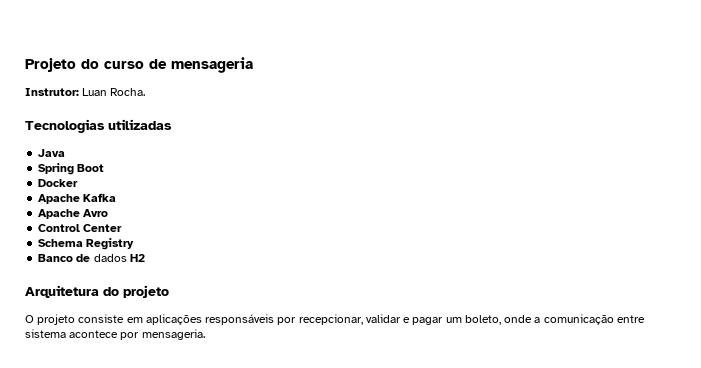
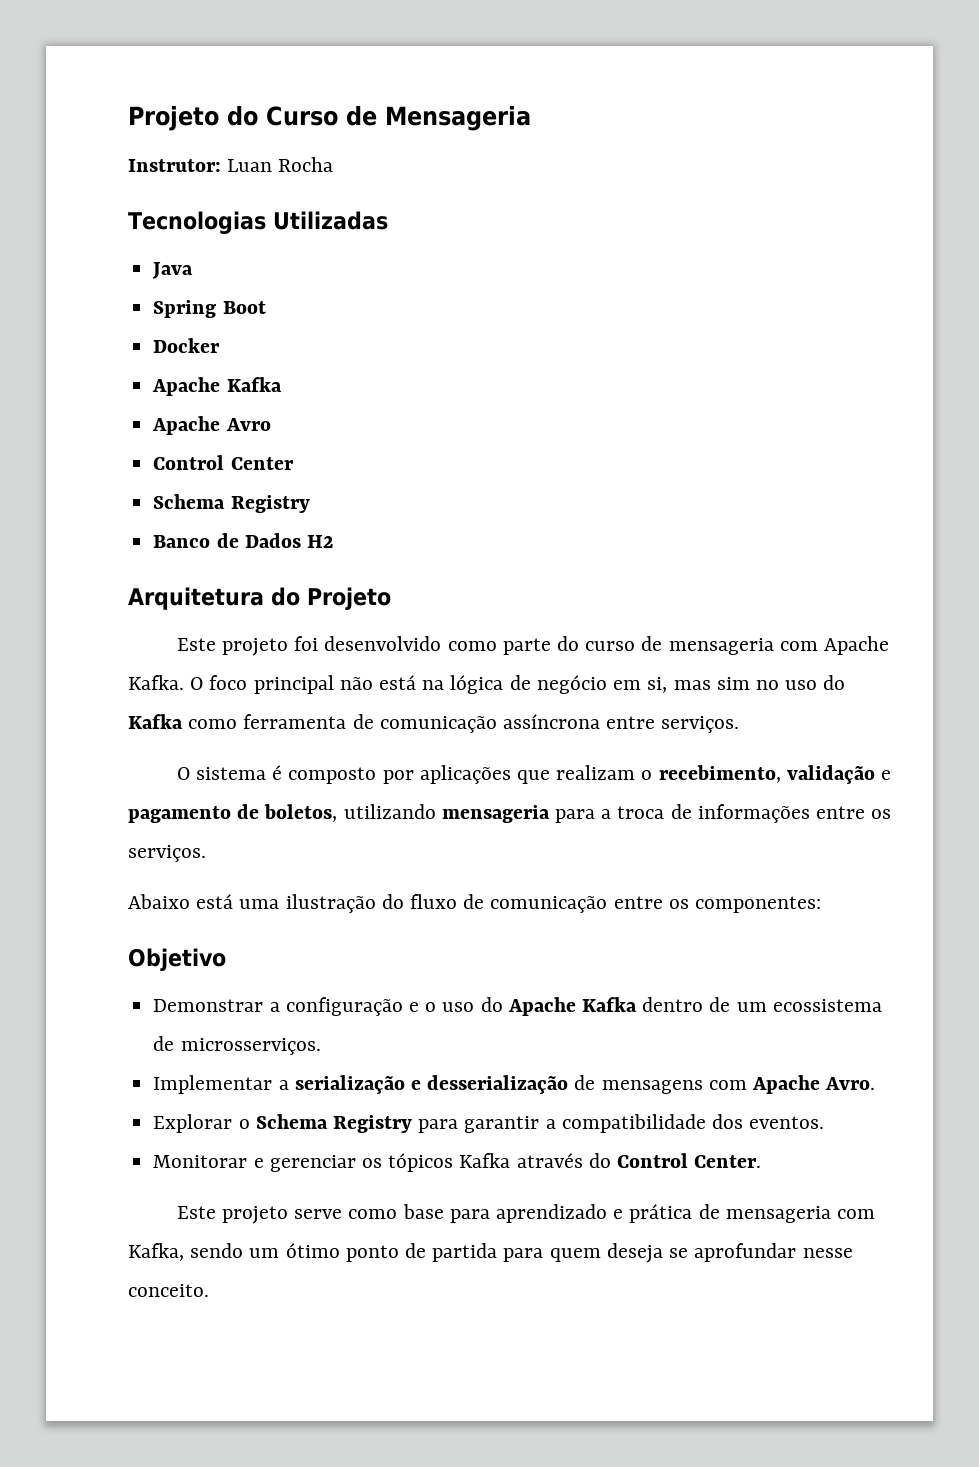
- Projeto do curso de mensageria
+ Projeto do Curso de Mensageria
- Instrutor: Luan Rocha.
+ Instrutor: Luan Rocha
- Tecnologias utilizadas
+ Tecnologias Utilizadas
- Banco de dados H2
+ Banco de Dados H2
- Arquitetura do projeto
- O projeto consiste em aplicações responsáveis por recepcionar, validar e pagar um boleto, onde a comunicação entre sistema acontece por mensageria.
+ Arquitetura do Projeto
+ Este projeto foi desenvolvido como parte do curso de mensageria com Apache Kafka. O foco principal não está na lógica de negócio em si, mas sim no uso do Kafka como ferramenta de comunicação assíncrona entre serviços.
+ O sistema é composto por aplicações que realizam o recebimento, validação e pagamento de boletos, utilizando mensageria para a troca de informações entre os serviços.
+ Abaixo está uma ilustração do fluxo de comunicação entre os componentes:
+ Objetivo
+ Demonstrar a configuração e o uso do Apache Kafka dentro de um ecossistema de microsserviços.
+ Implementar a serialização e desserialização de mensagens com Apache Avro.
+ Explorar o Schema Registry para garantir a compatibilidade dos eventos.
+ Monitorar e gerenciar os tópicos Kafka através do Control Center.
+ Este projeto serve como base para aprendizado e prática de mensageria com Kafka, sendo um ótimo ponto de partida para quem deseja se aprofundar nesse conceito.

